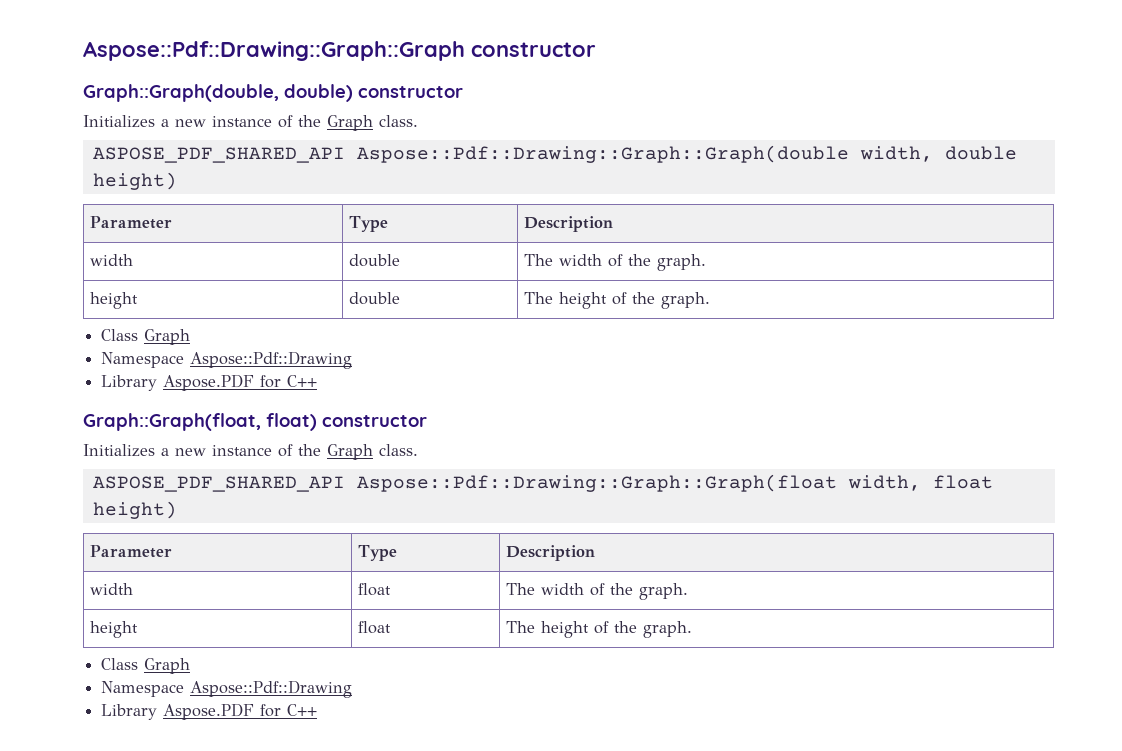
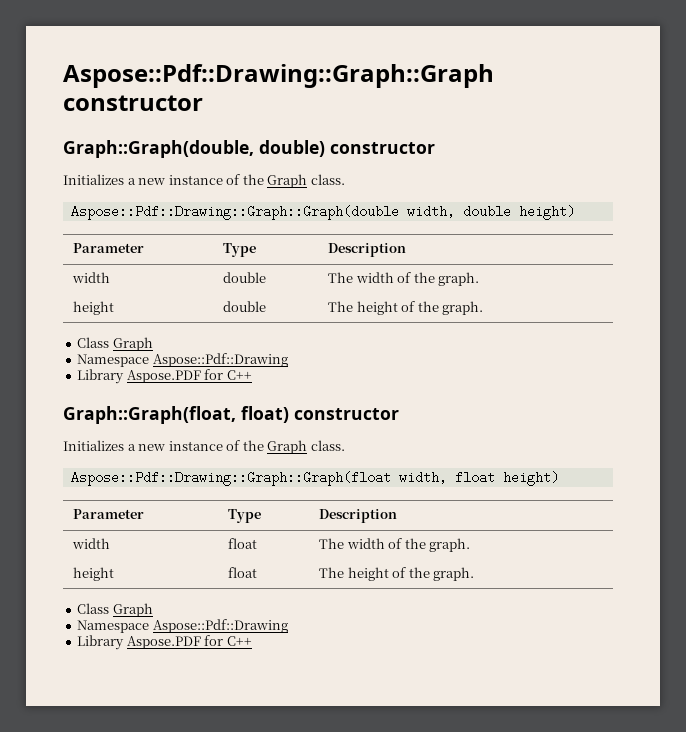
- ASPOSE_PDF_SHARED_API Aspose::Pdf::Drawing::Graph::Graph(double width, double height)
+ Aspose::Pdf::Drawing::Graph::Graph(double width, double height)
- ASPOSE_PDF_SHARED_API Aspose::Pdf::Drawing::Graph::Graph(float width, float height)
+ Aspose::Pdf::Drawing::Graph::Graph(float width, float height)

